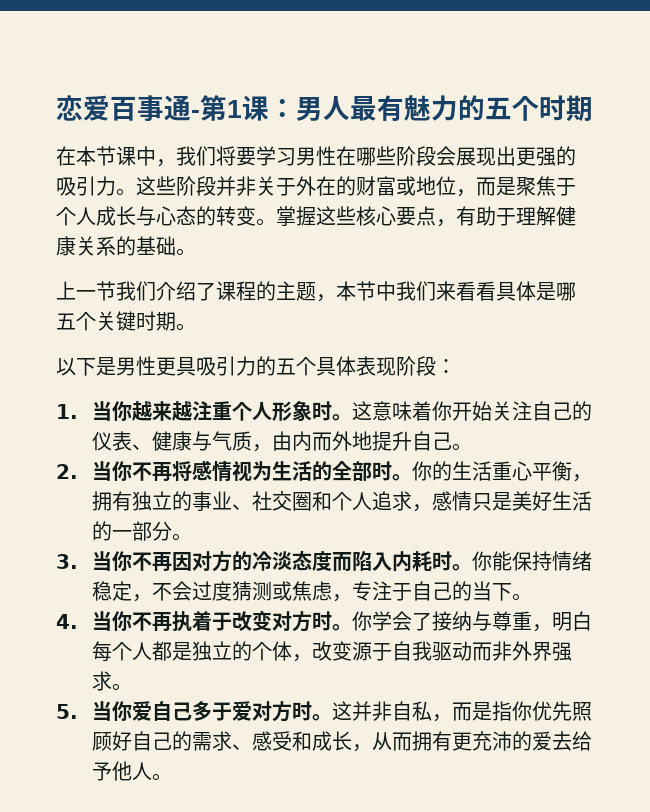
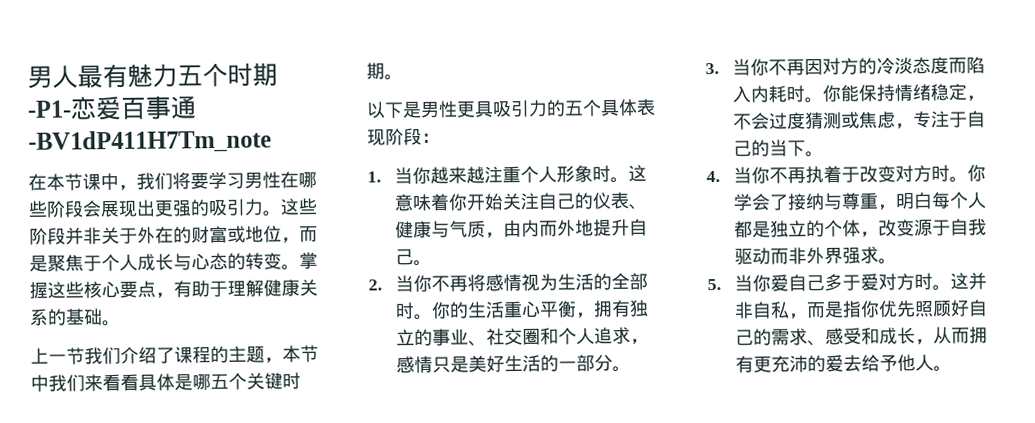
- 恋爱百事通-第1课：男人最有魅力的五个时期
+ 男人最有魅力五个时期-P1-恋爱百事通-BV1dP411H7Tm_note

